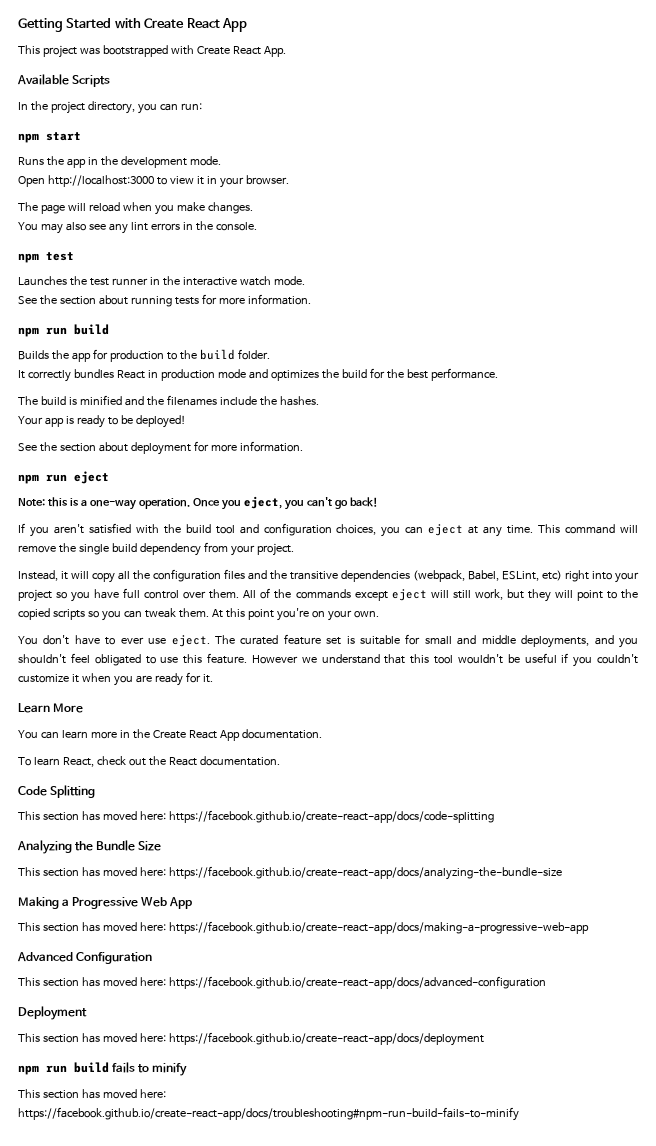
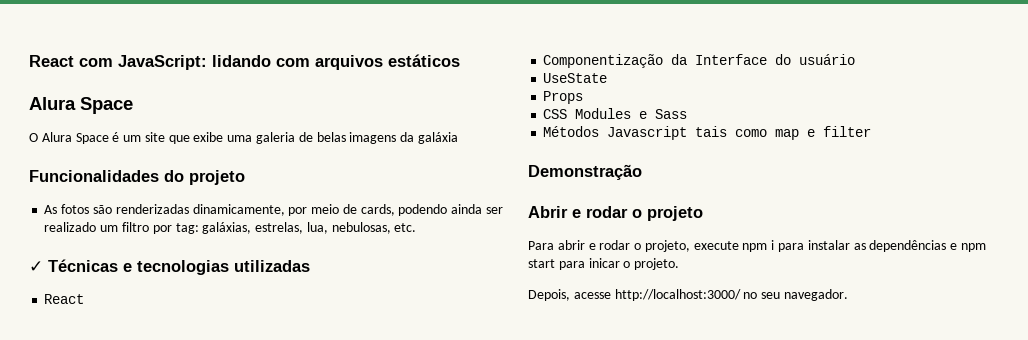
- Getting Started with Create React App
- This project was bootstrapped with Create React App.
- Available Scripts
- In the project directory, you can run:
- npm start
- Runs the app in the development mode.
- Open http://localhost:3000 to view it in your browser.
- The page will reload when you make changes.
- You may also see any lint errors in the console.
- npm test
- Launches the test runner in the interactive watch mode.
- See the section about running tests for more information.
- npm run build
- Builds the app for production to the build folder.
- It correctly bundles React in production mode and optimizes the build for the best performance.
- The build is minified and the filenames include the hashes.
- Your app is ready to be deployed!
- See the section about deployment for more information.
- npm run eject
- Note: this is a one-way operation. Once you eject, you can't go back!
- If you aren't satisfied with the build tool and configuration choices, you can eject at any time. This command will remove the single build dependency from your project.
- Instead, it will copy all the configuration files and the transitive dependencies (webpack, Babel, ESLint, etc) right into your project so you have full control over them. All of the commands except eject will still work, but they will point to the copied scripts so you can tweak them. At this point you're on your own.
- You don't have to ever use eject. The curated feature set is suitable for small and middle deployments, and you shouldn't feel obligated to use this feature. However we understand that this tool wouldn't be useful if you couldn't customize it when you are ready for it.
- Learn More
- You can learn more in the Create React App documentation.
- To learn React, check out the React documentation.
- Code Splitting
- This section has moved here: https://facebook.github.io/create-react-app/docs/code-splitting
- Analyzing the Bundle Size
- This section has moved here: https://facebook.github.io/create-react-app/docs/analyzing-the-bundle-size
- Making a Progressive Web App
- This section has moved here: https://facebook.github.io/create-react-app/docs/making-a-progressive-web-app
- Advanced Configuration
- This section has moved here: https://facebook.github.io/create-react-app/docs/advanced-configuration
- Deployment
- This section has moved here: https://facebook.github.io/create-react-app/docs/deployment
- npm run build fails to minify
- This section has moved here: https://facebook.github.io/create-react-app/docs/troubleshooting#npm-run-build-fails-to-minify
+ React com JavaScript: lidando com arquivos estáticos
+ Alura Space
+ O Alura Space é um site que exibe uma galeria de belas imagens da galáxia
+ Funcionalidades do projeto
+ As fotos são renderizadas dinamicamente, por meio de cards, podendo ainda ser realizado um filtro por tag: galáxias, estrelas, lua, nebulosas, etc.
+ ✓ Técnicas e tecnologias utilizadas
+ React
+ Componentização da Interface do usuário
+ UseState
+ Props
+ CSS Modules e Sass
+ Métodos Javascript tais como map e filter
+ Demonstração
+ Abrir e rodar o projeto
+ Para abrir e rodar o projeto, execute npm i para instalar as dependências e npm start para inicar o projeto.
+ Depois, acesse http://localhost:3000/ no seu navegador.

